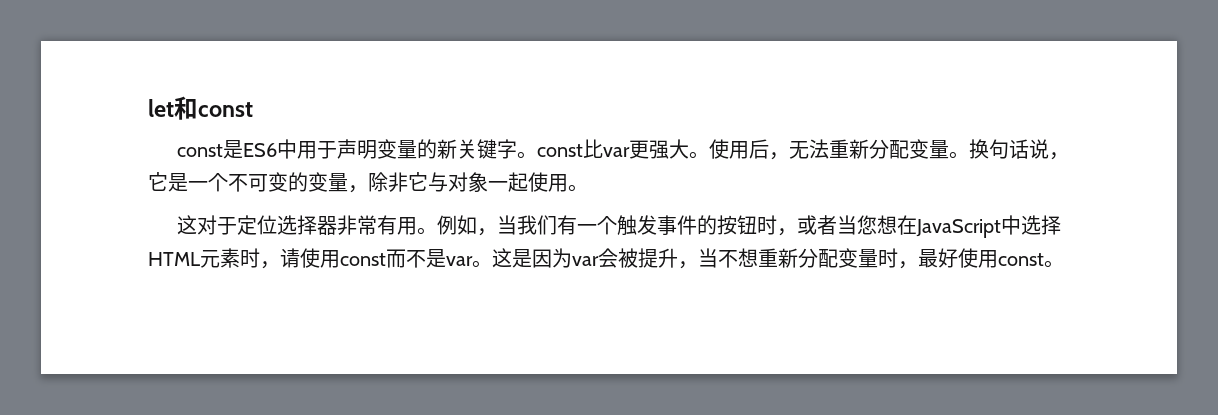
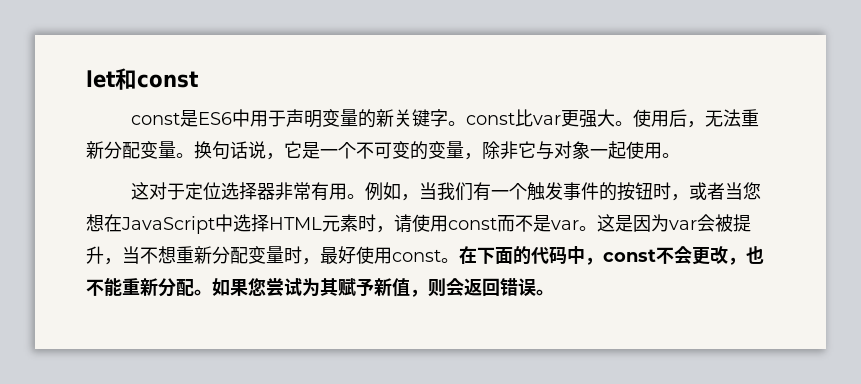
+ 在下面的代码中，const不会更改，也不能重新分配。如果您尝试为其赋予新值，则会返回错误。

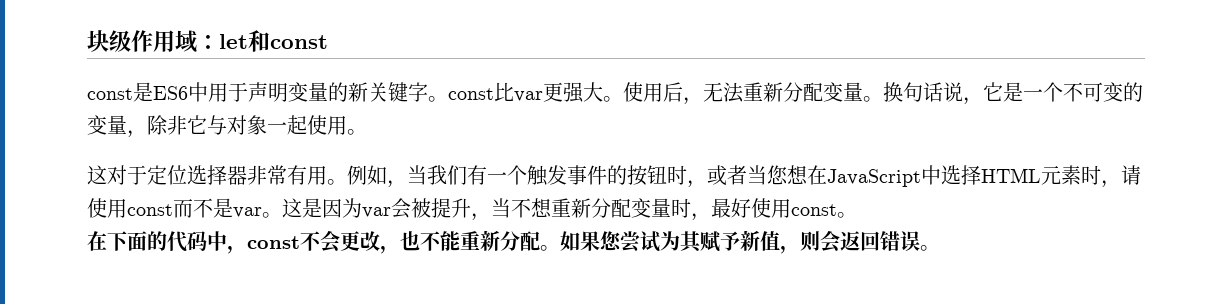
- let和const
+ 块级作用域：let和const
- 这是因为var会被提升，当不想重新分配变量时，最好使用const。在下面的代码中，const不会更改，也不能重新分配。
+ 这是因为var会被提升，当不想重新分配变量时，最好使用const。
+ 在下面的代码中，const不会更改，也不能重新分配。

